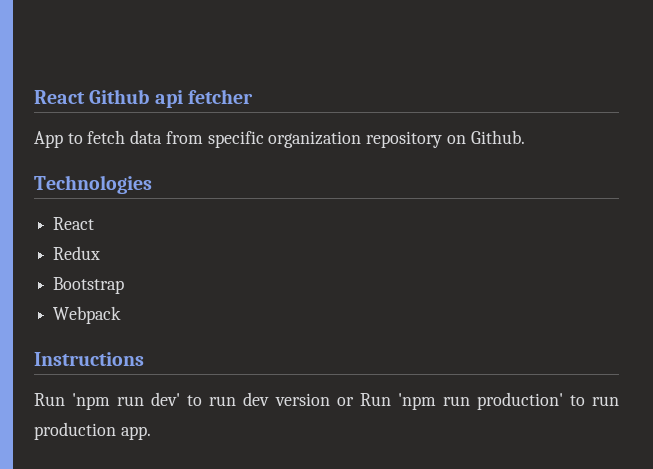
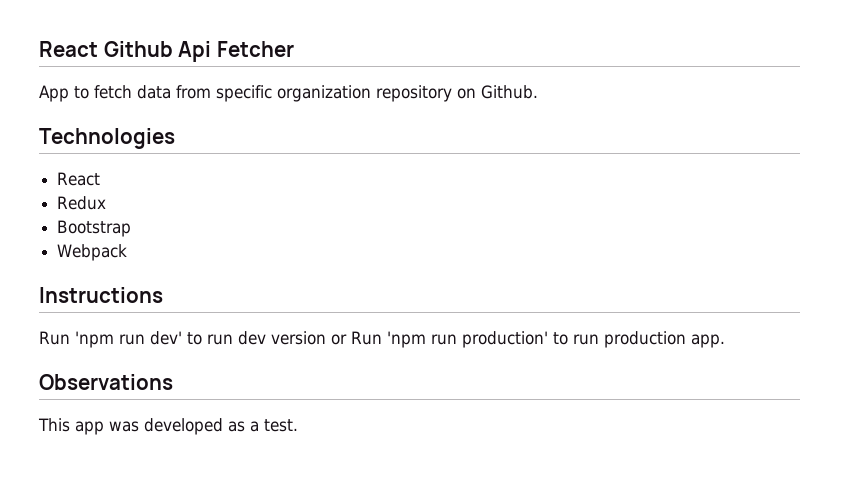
- React Github api fetcher
+ React Github Api Fetcher
+ Observations
+ This app was developed as a test.

